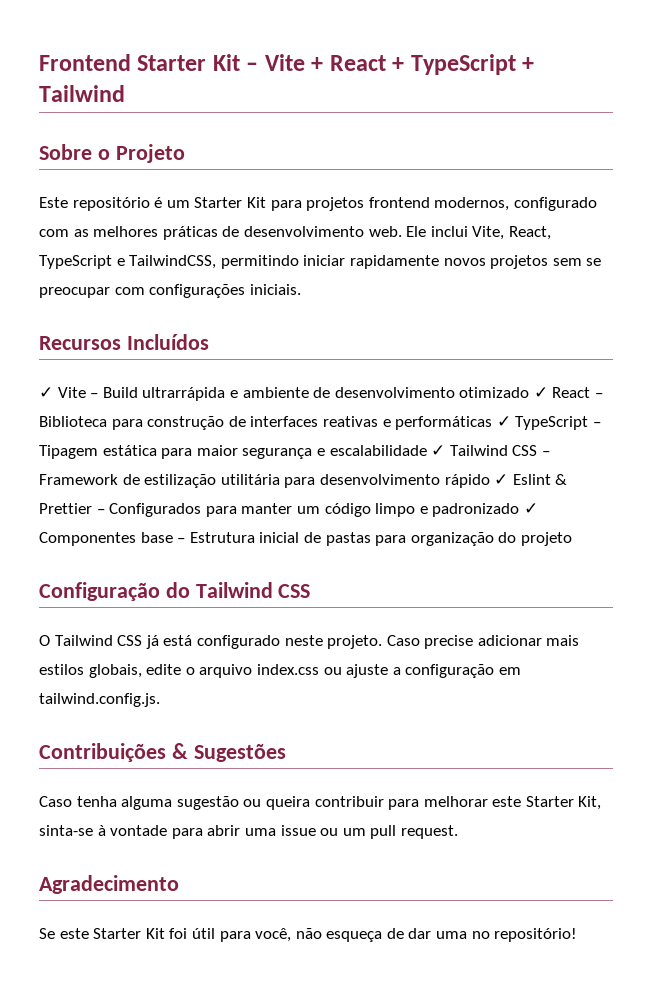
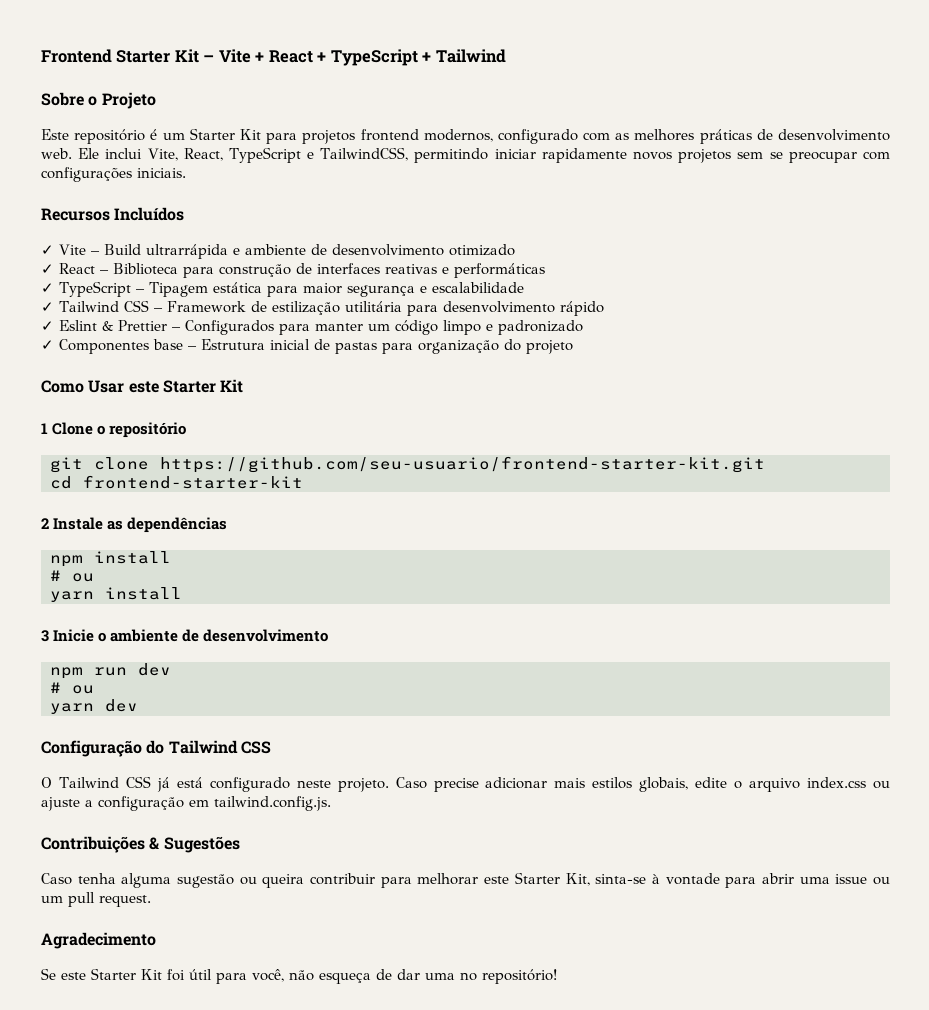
- ✓ Vite – Build ultrarrápida e ambiente de desenvolvimento otimizado ✓ React – Biblioteca para construção de interfaces reativas e performáticas ✓ TypeScript – Tipagem estática para maior segurança e escalabilidade ✓ Tailwind CSS – Framework de estilização utilitária para desenvolvimento rápido ✓ Eslint & Prettier – Configurados para manter um código limpo e padronizado ✓ Componentes base – Estrutura inicial de pastas para organização do projeto
+ ✓ Vite – Build ultrarrápida e ambiente de desenvolvimento otimizado
+ ✓ React – Biblioteca para construção de interfaces reativas e performáticas
+ ✓ TypeScript – Tipagem estática para maior segurança e escalabilidade
+ ✓ Tailwind CSS – Framework de estilização utilitária para desenvolvimento rápido
+ ✓ Eslint & Prettier – Configurados para manter um código limpo e padronizado
+ ✓ Componentes base – Estrutura inicial de pastas para organização do projeto
+ Como Usar este Starter Kit
+ 1 Clone o repositório
+ git clone https://github.com/seu-usuario/frontend-starter-kit.git
+ cd frontend-starter-kit
+ 2 Instale as dependências
+ npm install
+ # ou
+ yarn install
+ 3 Inicie o ambiente de desenvolvimento
+ npm run dev
+ # ou
+ yarn dev

